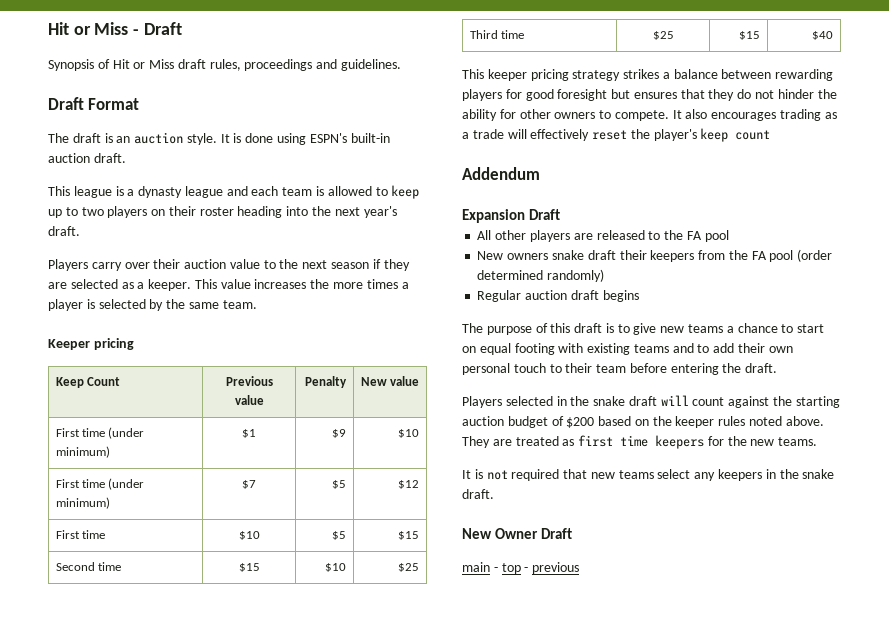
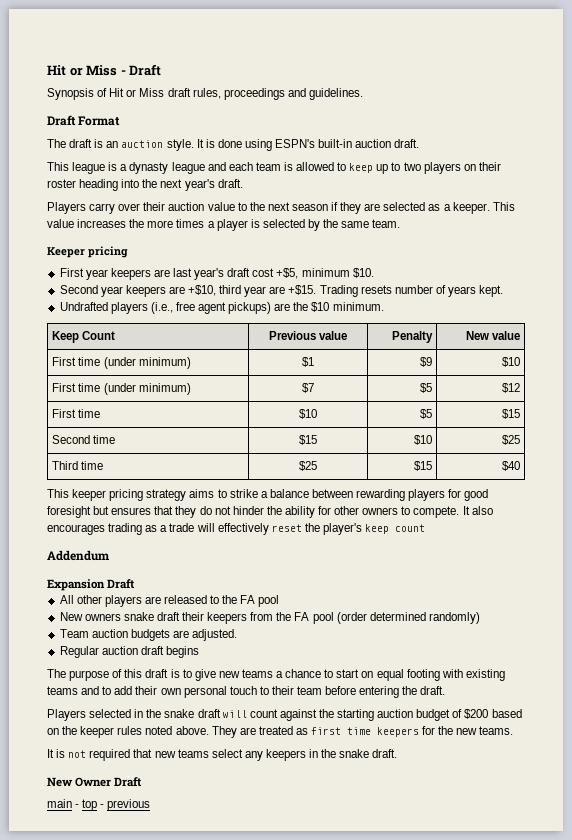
+ First year keepers are last year's draft cost +$5, minimum $10.
+ Second year keepers are +$10, third year are +$15. Trading resets number of years kept.
+ Undrafted players (i.e., free agent pickups) are the $10 minimum.
- This keeper pricing strategy strikes a balance between rewarding players for good foresight but ensures that they do not hinder the ability for other owners to compete.
+ This keeper pricing strategy aims to strike a balance between rewarding players for good foresight but ensures that they do not hinder the ability for other owners to compete.
+ Team auction budgets are adjusted.

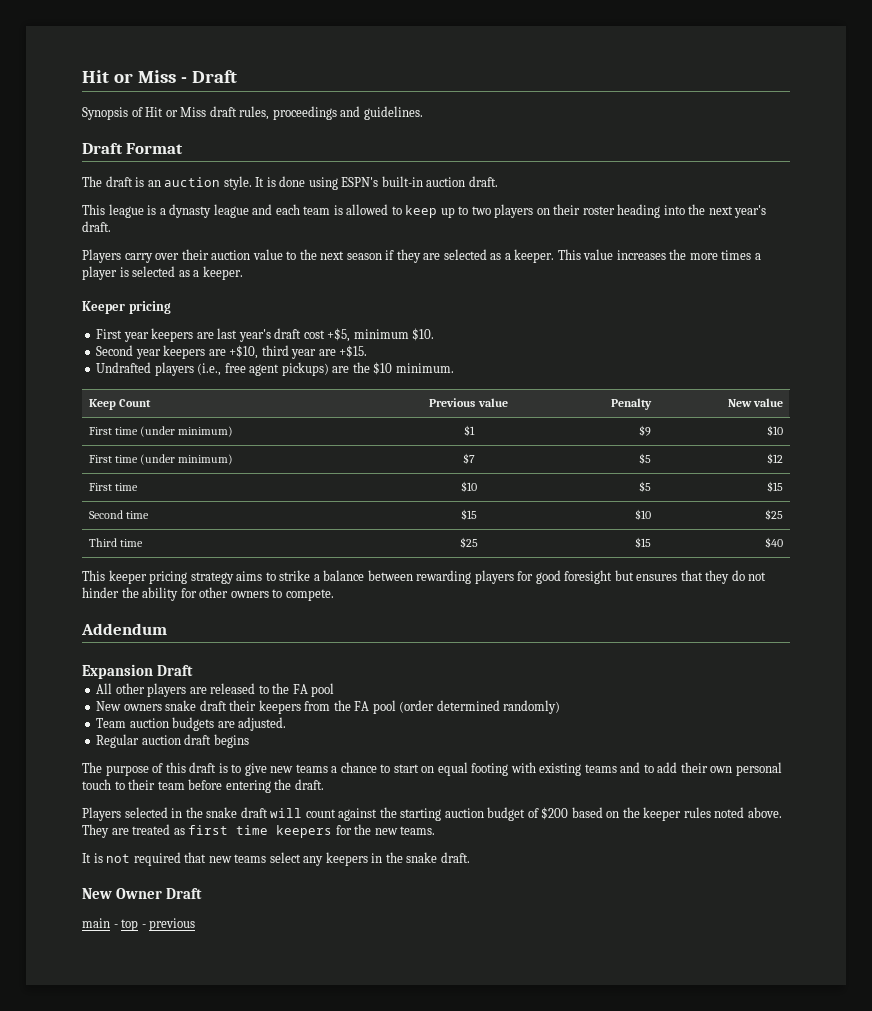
- This value increases the more times a player is selected by the same team.
+ This value increases the more times a player is selected as a keeper.
- Trading resets number of years kept.
- It also encourages trading as a trade will effectively reset the player's keep count

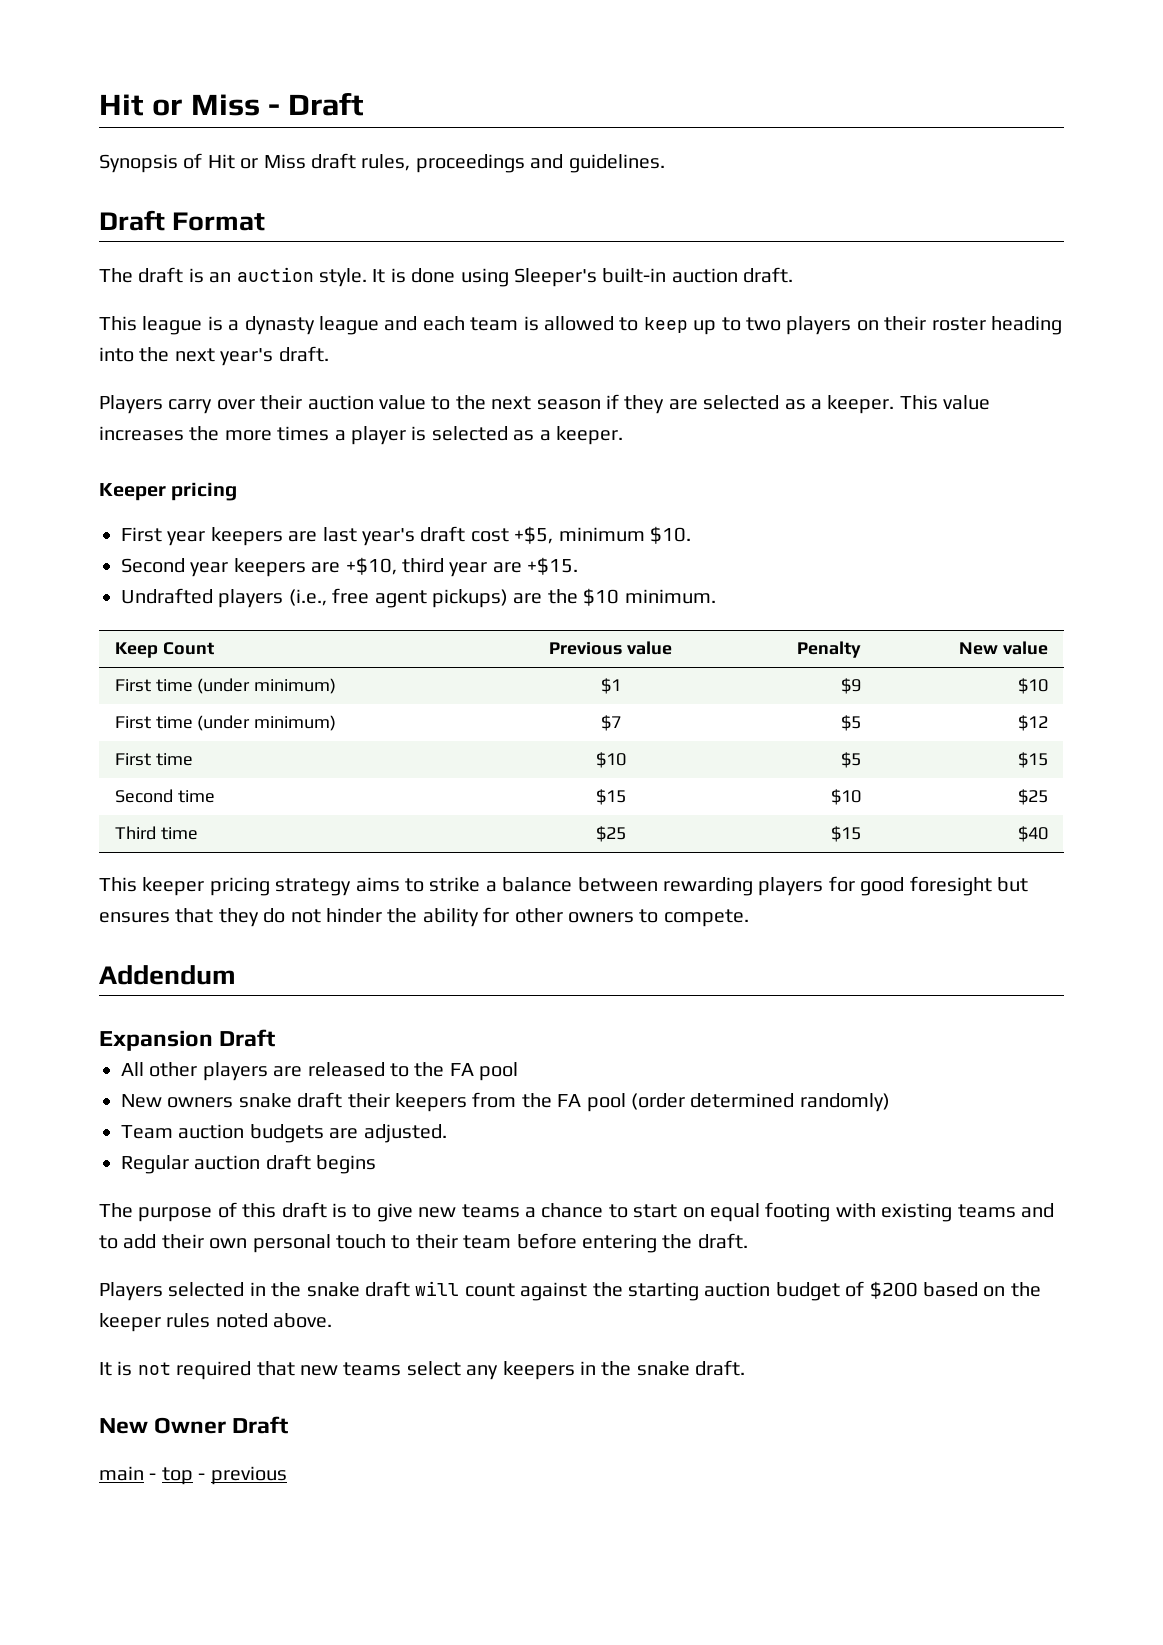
- It is done using ESPN's built-in auction draft.
+ It is done using Sleeper's built-in auction draft.
- They are treated as first time keepers for the new teams.

